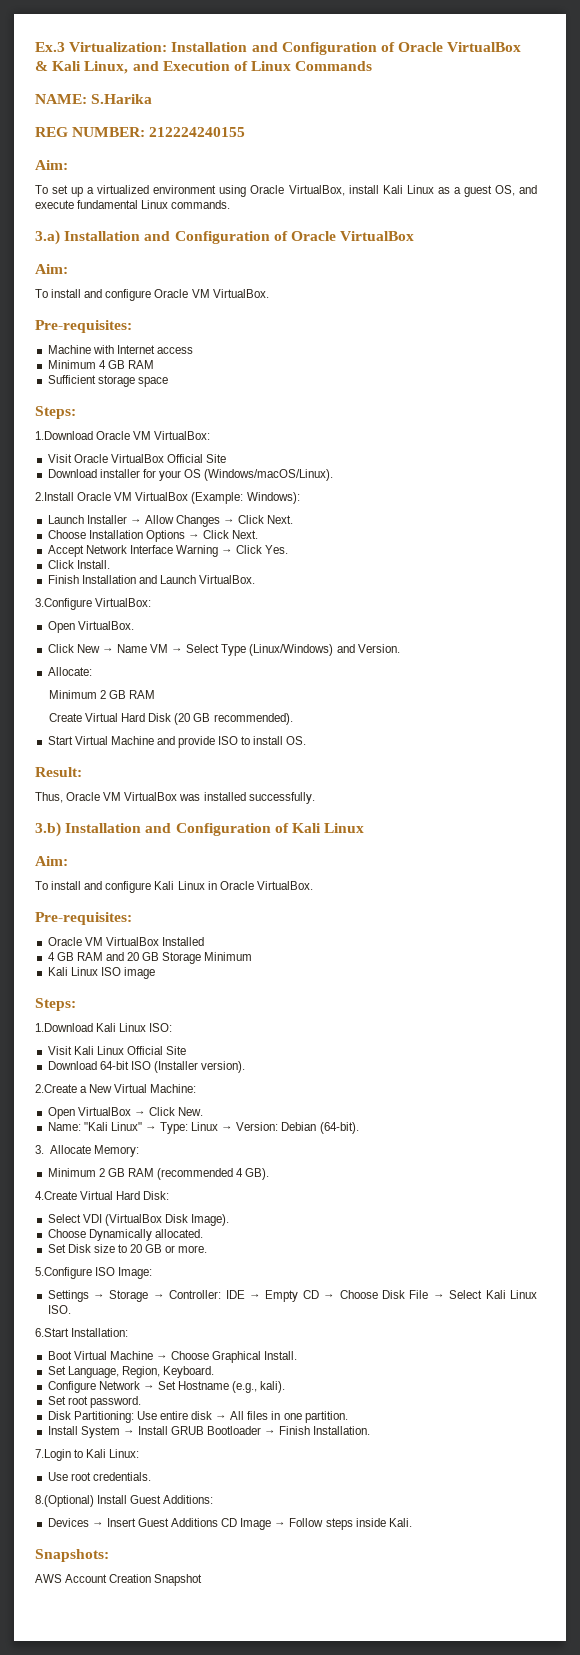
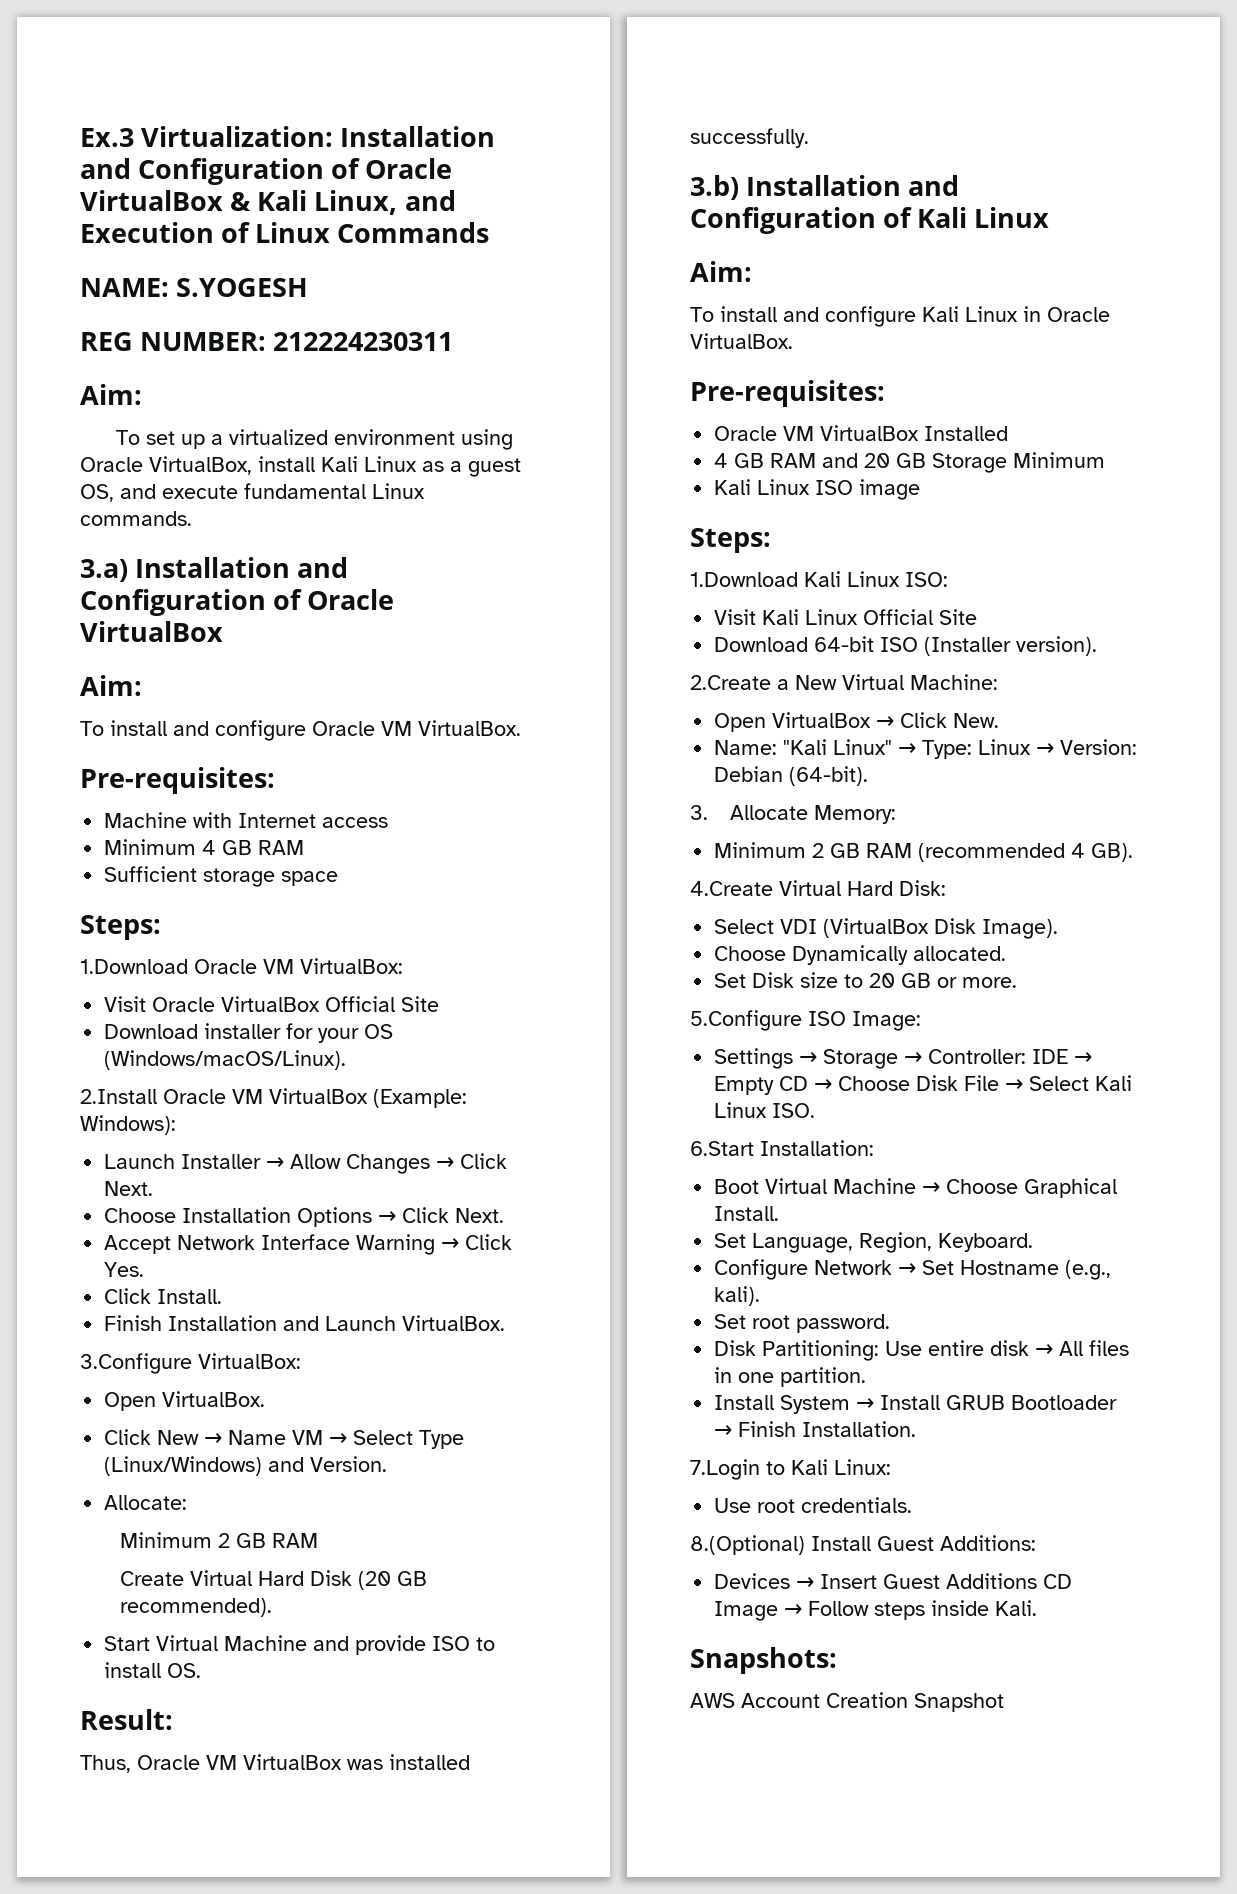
- NAME: S.Harika
+ NAME: S.YOGESH
- REG NUMBER: 212224240155
+ REG NUMBER: 212224230311

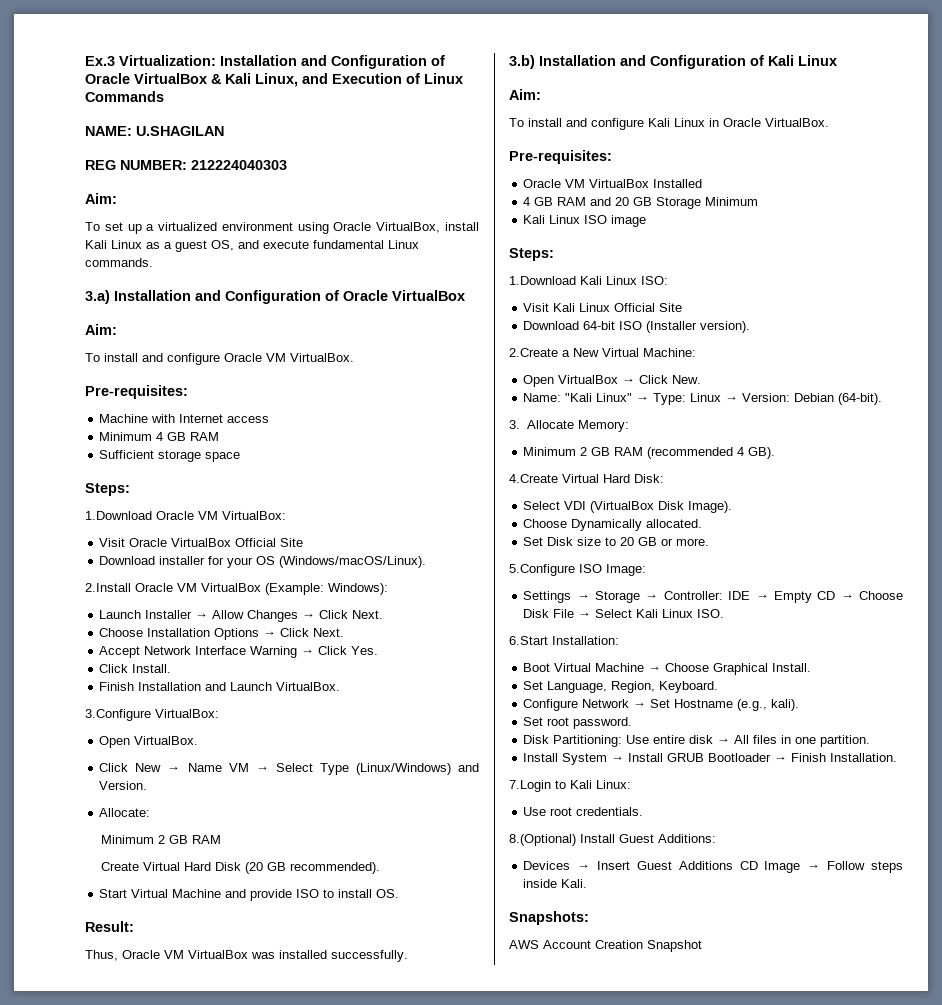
- NAME: S.YOGESH
+ NAME: U.SHAGILAN
- REG NUMBER: 212224230311
+ REG NUMBER: 212224040303

